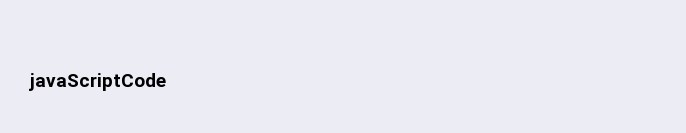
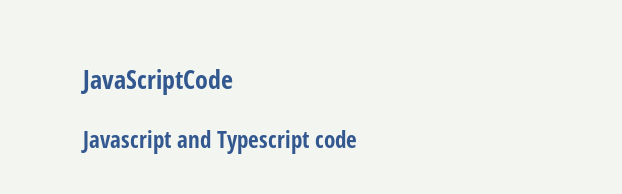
- javaScriptCode
+ JavaScriptCode
+ Javascript and Typescript code

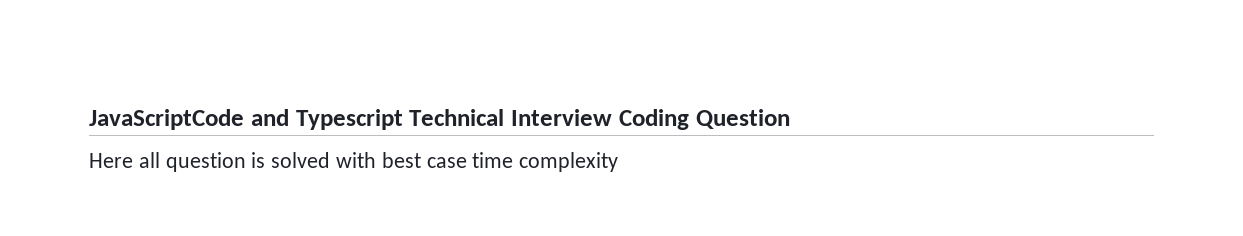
- JavaScriptCode
- Javascript and Typescript code
+ JavaScriptCode and Typescript Technical Interview Coding Question
+ Here all question is solved with best case time complexity

